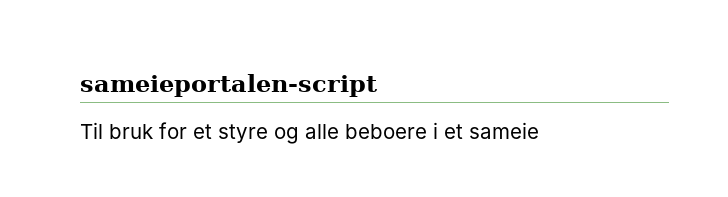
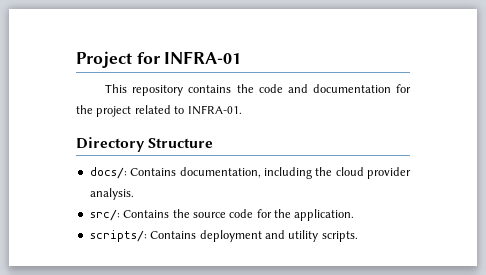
- sameieportalen-script
- Til bruk for et styre og alle beboere i et sameie
+ Project for INFRA-01
+ This repository contains the code and documentation for the project related to INFRA-01.
+ Directory Structure
+ docs/: Contains documentation, including the cloud provider analysis.
+ src/: Contains the source code for the application.
+ scripts/: Contains deployment and utility scripts.

